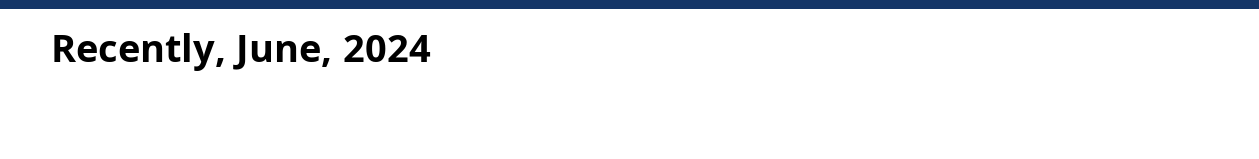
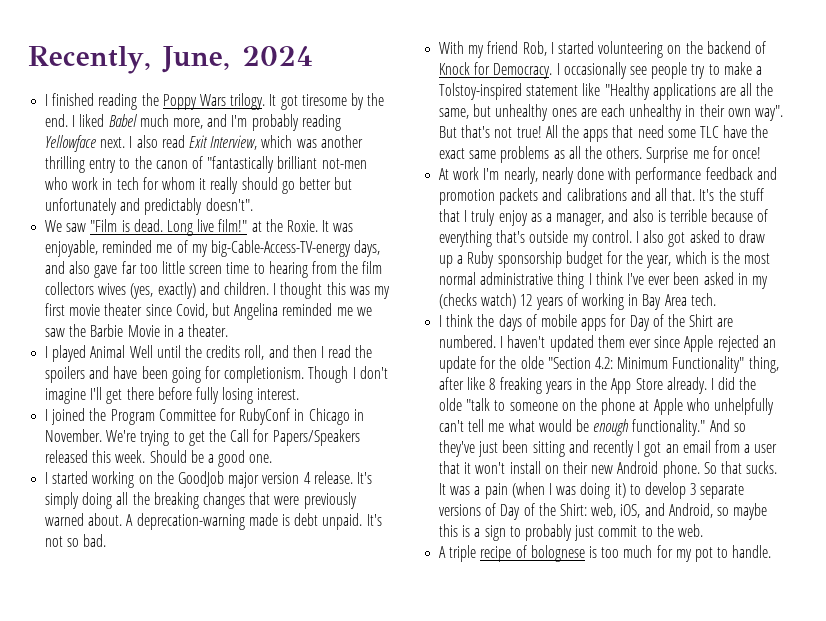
+ I finished reading the Poppy Wars trilogy. It got tiresome by the end. I liked Babel much more, and I'm probably reading Yellowface next. I also read Exit Interview, which was another thrilling entry to the canon of "fantastically brilliant not-men who work in tech for whom it really should go better but unfortunately and predictably doesn't".
+ We saw "Film is dead. Long live film!" at the Roxie. It was enjoyable, reminded me of my big-Cable-Access-TV-energy days, and also gave far too little screen time to hearing from the film collectors wives (yes, exactly) and children. I thought this was my first movie theater since Covid, but Angelina reminded me we saw the Barbie Movie in a theater.
+ I played Animal Well until the credits roll, and then I read the spoilers and have been going for completionism. Though I don't imagine I'll get there before fully losing interest.
+ I joined the Program Committee for RubyConf in Chicago in November. We're trying to get the Call for Papers/Speakers released this week. Should be a good one.
+ I started working on the GoodJob major version 4 release. It's simply doing all the breaking changes that were previously warned about. A deprecation-warning made is debt unpaid. It's not so bad.
+ With my friend Rob, I started volunteering on the backend of Knock for Democracy. I occasionally see people try to make a Tolstoy-inspired statement like "Healthy applications are all the same, but unhealthy ones are each unhealthy in their own way". But that's not true! All the apps that need some TLC have the exact same problems as all the others. Surprise me for once!
+ At work I'm nearly, nearly done with performance feedback and promotion packets and calibrations and all that. It's the stuff that I truly enjoy as a manager, and also is terrible because of everything that's outside my control. I also got asked to draw up a Ruby sponsorship budget for the year, which is the most normal administrative thing I think I've ever been asked in my (checks watch) 12 years of working in Bay Area tech.
+ I think the days of mobile apps for Day of the Shirt are numbered. I haven't updated them ever since Apple rejected an update for the olde "Section 4.2: Minimum Functionality" thing, after like 8 freaking years in the App Store already. I did the olde "talk to someone on the phone at Apple who unhelpfully can't tell me what would be enough functionality." And so they've just been sitting and recently I got an email from a user that it won't install on their new Android phone. So that sucks. It was a pain (when I was doing it) to develop 3 separate versions of Day of the Shirt: web, iOS, and Android, so maybe this is a sign to probably just commit to the web.
+ A triple recipe of bolognese is too much for my pot to handle.

